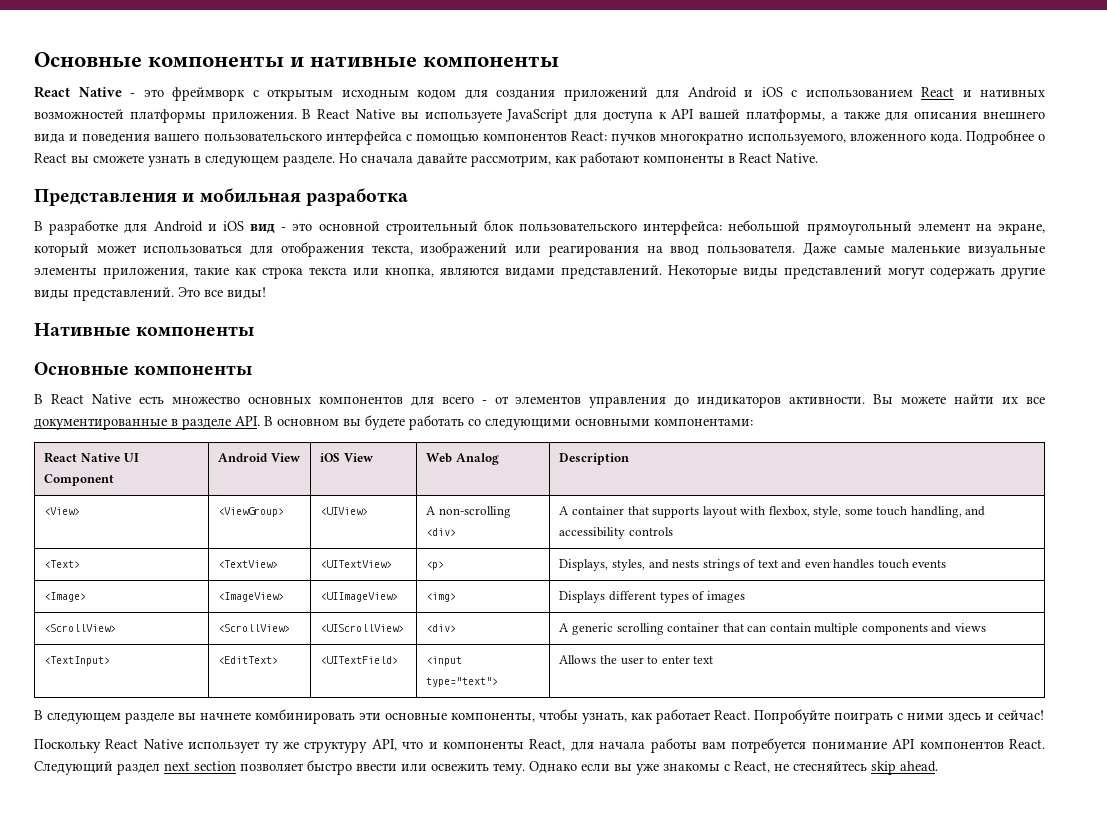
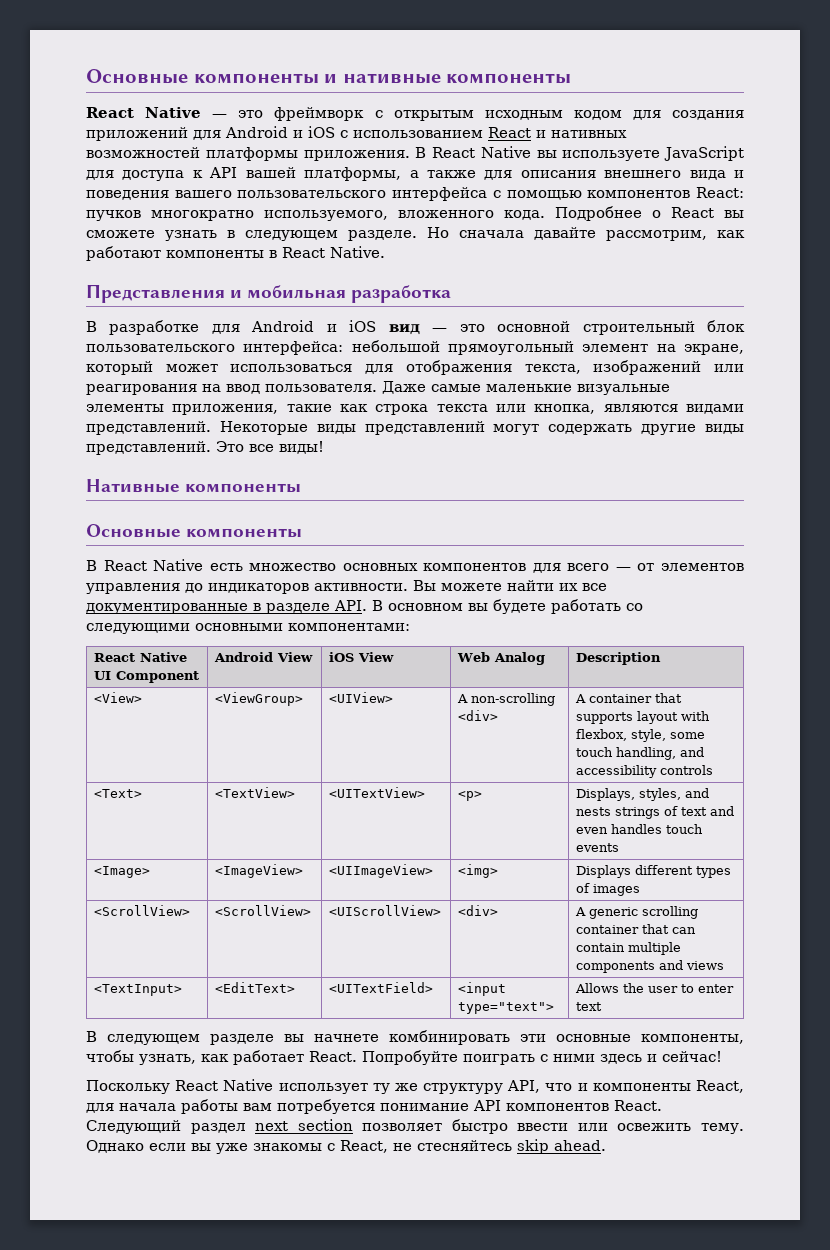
- React Native - это фреймворк с открытым исходным кодом для создания приложений для Android и iOS с использованием React и нативных возможностей платформы приложения.
+ React Native — это фреймворк с открытым исходным кодом для создания приложений для Android и iOS с использованием React и нативных возможностей платформы приложения.
- В разработке для Android и iOS вид - это основной строительный блок пользовательского интерфейса: небольшой прямоугольный элемент на экране, который может использоваться для отображения текста, изображений или реагирования на ввод пользователя.
+ В разработке для Android и iOS вид — это основной строительный блок пользовательского интерфейса: небольшой прямоугольный элемент на экране, который может использоваться для отображения текста, изображений или реагирования на ввод пользователя.
- В React Native есть множество основных компонентов для всего - от элементов управления до индикаторов активности.
+ В React Native есть множество основных компонентов для всего — от элементов управления до индикаторов активности.

